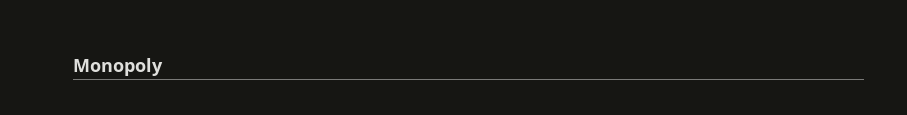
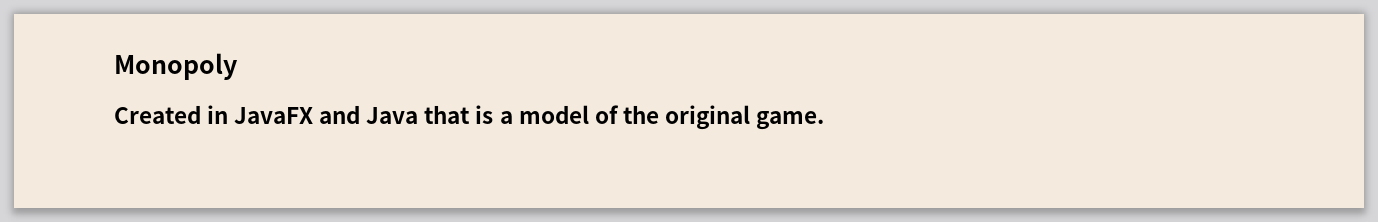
+ Created in JavaFX and Java that is a model of the original game.

